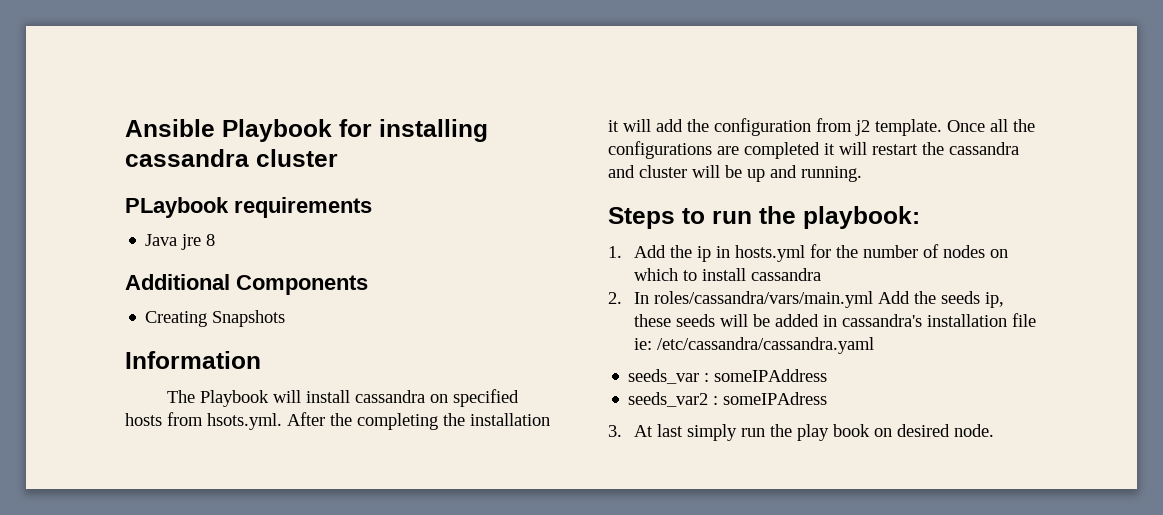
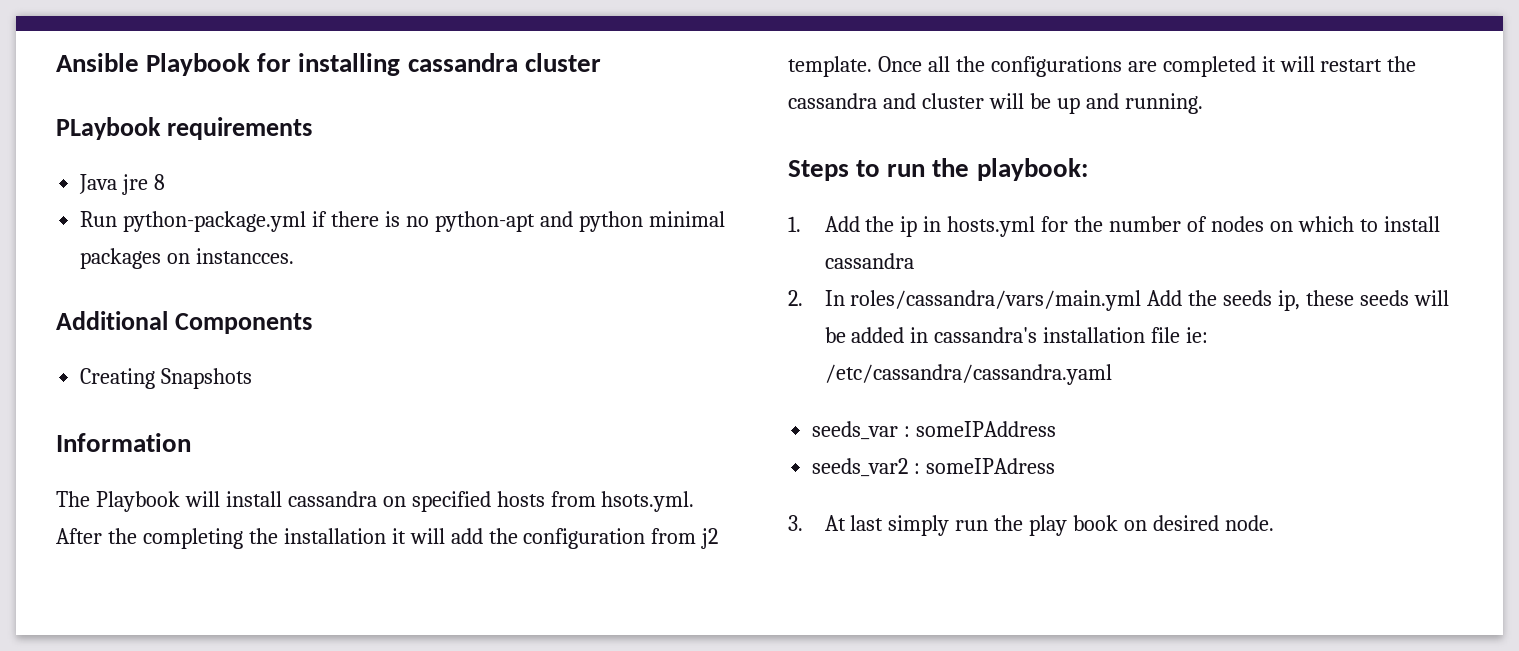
+ Run python-package.yml if there is no python-apt and python minimal packages on instancces.

